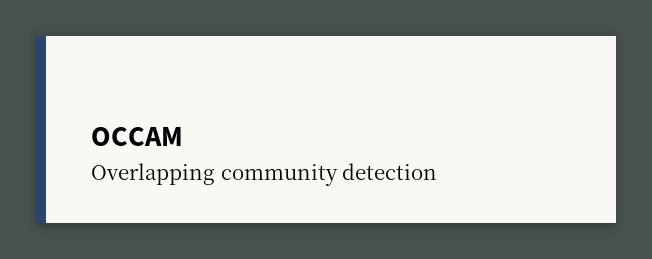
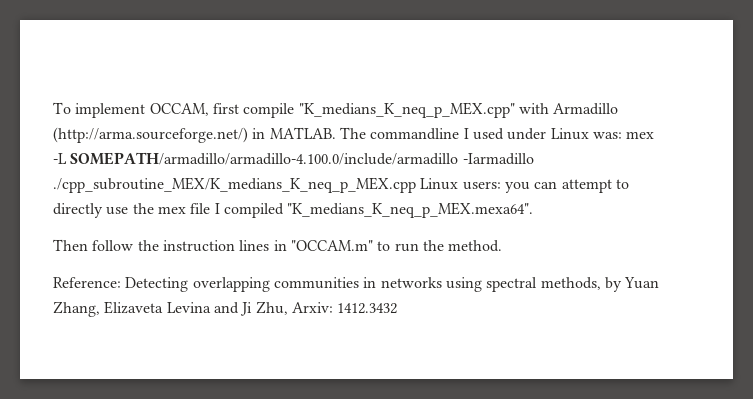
- OCCAM
- Overlapping community detection
+ To implement OCCAM, first compile "K_medians_K_neq_p_MEX.cpp" with Armadillo (http://arma.sourceforge.net/) in MATLAB. The commandline I used under Linux was: mex -L SOMEPATH/armadillo/armadillo-4.100.0/include/armadillo -Iarmadillo ./cpp_subroutine_MEX/K_medians_K_neq_p_MEX.cpp Linux users: you can attempt to directly use the mex file I compiled "K_medians_K_neq_p_MEX.mexa64".
+ Then follow the instruction lines in "OCCAM.m" to run the method.
+ Reference: Detecting overlapping communities in networks using spectral methods, by Yuan Zhang, Elizaveta Levina and Ji Zhu, Arxiv: 1412.3432

